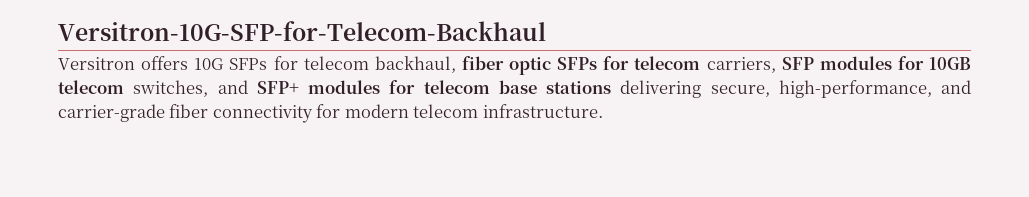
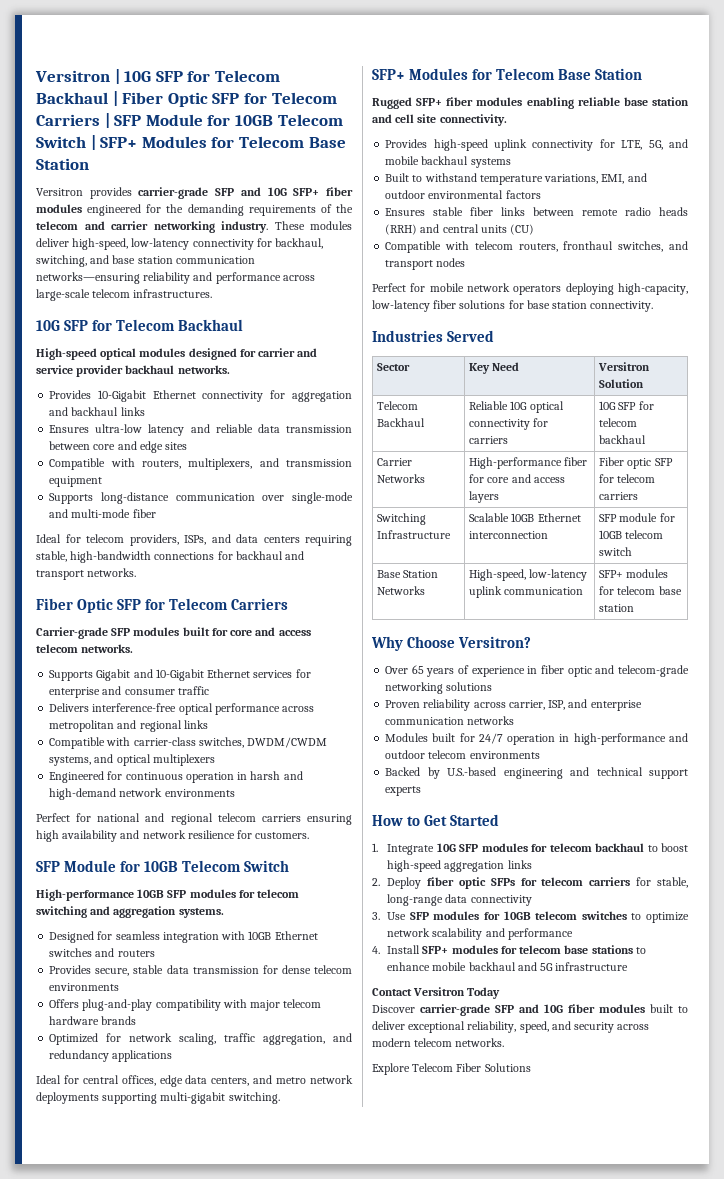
- Versitron-10G-SFP-for-Telecom-Backhaul
- Versitron offers 10G SFPs for telecom backhaul, fiber optic SFPs for telecom carriers, SFP modules for 10GB telecom switches, and SFP+ modules for telecom base stations delivering secure, high-performance, and carrier-grade fiber connectivity for modern telecom infrastructure.
+ Versitron | 10G SFP for Telecom Backhaul | Fiber Optic SFP for Telecom Carriers | SFP Module for 10GB Telecom Switch | SFP+ Modules for Telecom Base Station
+ Versitron provides carrier-grade SFP and 10G SFP+ fiber modules engineered for the demanding requirements of the telecom and carrier networking industry. These modules deliver high-speed, low-latency connectivity for backhaul, switching, and base station communication networks—ensuring reliability and performance across large-scale telecom infrastructures.
+ 10G SFP for Telecom Backhaul
+ High-speed optical modules designed for carrier and service provider backhaul networks.
+ Provides 10-Gigabit Ethernet connectivity for aggregation and backhaul links
+ Ensures ultra-low latency and reliable data transmission between core and edge sites
+ Compatible with routers, multiplexers, and transmission equipment
+ Supports long-distance communication over single-mode and multi-mode fiber
+ Ideal for telecom providers, ISPs, and data centers requiring stable, high-bandwidth connections for backhaul and transport networks.
+ Fiber Optic SFP for Telecom Carriers
+ Carrier-grade SFP modules built for core and access telecom networks.
+ Supports Gigabit and 10-Gigabit Ethernet services for enterprise and consumer traffic
+ Delivers interference-free optical performance across metropolitan and regional links
+ Compatible with carrier-class switches, DWDM/CWDM systems, and optical multiplexers
+ Engineered for continuous operation in harsh and high-demand network environments
+ Perfect for national and regional telecom carriers ensuring high availability and network resilience for customers.
+ SFP Module for 10GB Telecom Switch
+ High-performance 10GB SFP modules for telecom switching and aggregation systems.
+ Designed for seamless integration with 10GB Ethernet switches and routers
+ Provides secure, stable data transmission for dense telecom environments
+ Offers plug-and-play compatibility with major telecom hardware brands
+ Optimized for network scaling, traffic aggregation, and redundancy applications
+ Ideal for central offices, edge data centers, and metro network deployments supporting multi-gigabit switching.
+ SFP+ Modules for Telecom Base Station
+ Rugged SFP+ fiber modules enabling reliable base station and cell site connectivity.
+ Provides high-speed uplink connectivity for LTE, 5G, and mobile backhaul systems
+ Built to withstand temperature variations, EMI, and outdoor environmental factors
+ Ensures stable fiber links between remote radio heads (RRH) and central units (CU)
+ Compatible with telecom routers, fronthaul switches, and transport nodes
+ Perfect for mobile network operators deploying high-capacity, low-latency fiber solutions for base station connectivity.
+ Industries Served
+ Sector | Key Need | Versitron Solution
+ Telecom Backhaul | Reliable 10G optical connectivity for carriers | 10G SFP for telecom backhaul
+ Carrier Networks | High-performance fiber for core and access layers | Fiber optic SFP for telecom carriers
+ Switching Infrastructure | Scalable 10GB Ethernet interconnection | SFP module for 10GB telecom switch
+ Base Station Networks | High-speed, low-latency uplink communication | SFP+ modules for telecom base station
+ Why Choose Versitron?
+ Over 65 years of experience in fiber optic and telecom-grade networking solutions
+ Proven reliability across carrier, ISP, and enterprise communication networks
+ Modules built for 24/7 operation in high-performance and outdoor telecom environments
+ Backed by U.S.-based engineering and technical support experts
+ How to Get Started
+ 1. Integrate 10G SFP modules for telecom backhaul to boost high-speed aggregation links
+ 2. Deploy fiber optic SFPs for telecom carriers for stable, long-range data connectivity
+ 3. Use SFP modules for 10GB telecom switches to optimize network scalability and performance
+ 4. Install SFP+ modules for telecom base stations to enhance mobile backhaul and 5G infrastructure
+ Contact Versitron Today
+ Discover carrier-grade SFP and 10G fiber modules built to deliver exceptional reliability, speed, and security across modern telecom networks.
+ Explore Telecom Fiber Solutions

